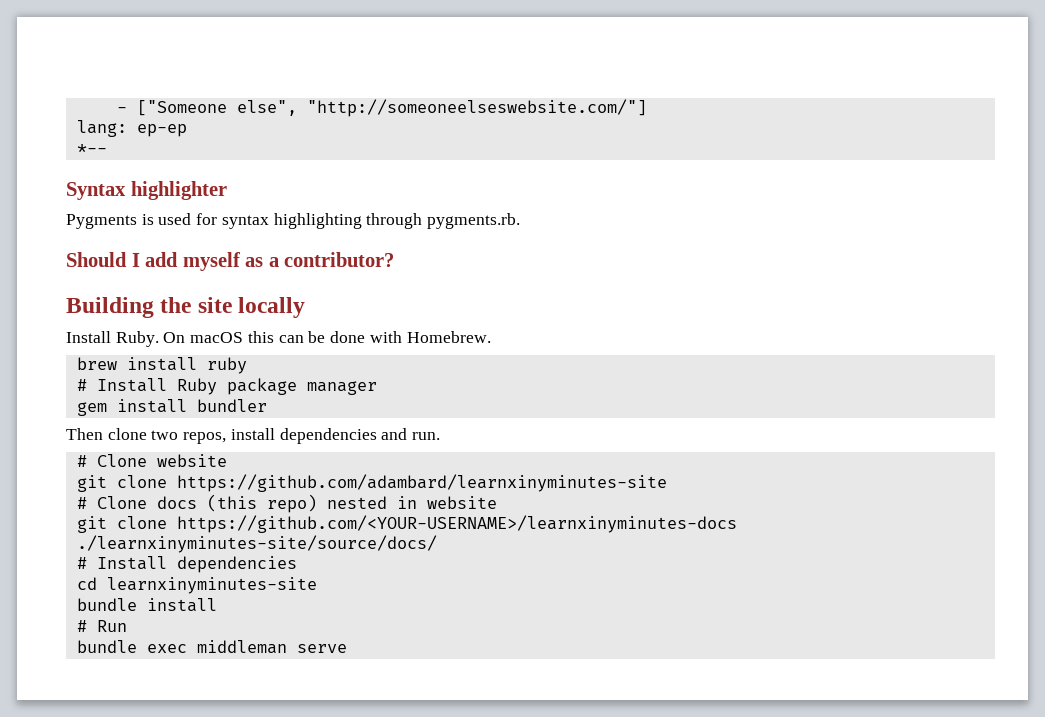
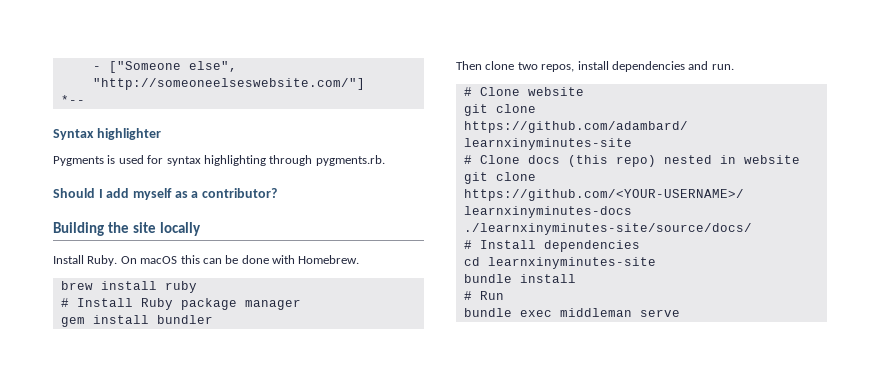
- lang: ep-ep

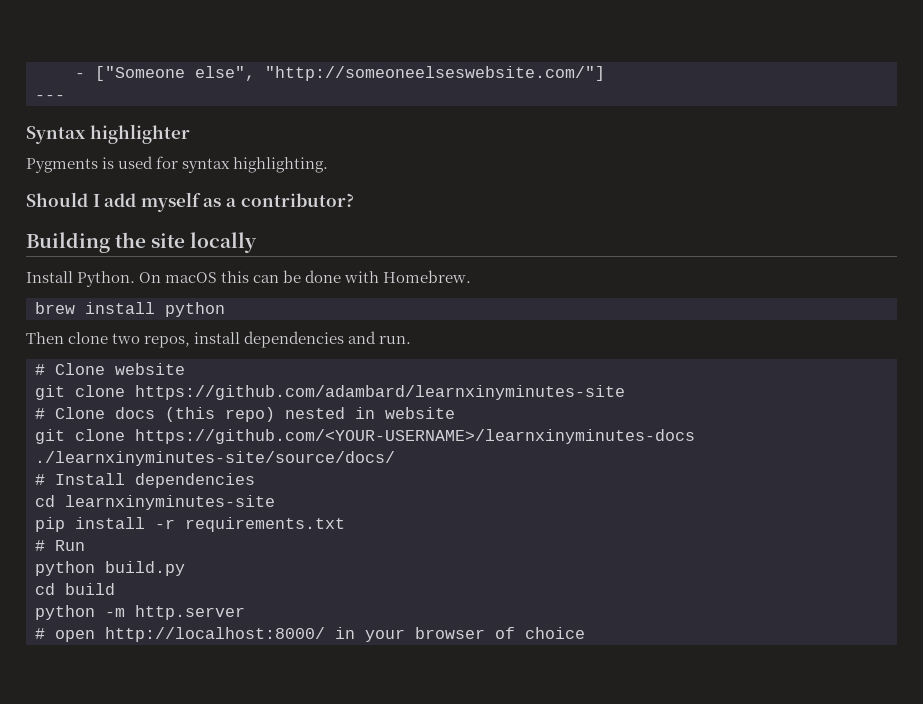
- *--
+ ---
- Pygments is used for syntax highlighting through pygments.rb.
+ Pygments is used for syntax highlighting.
- Install Ruby.
+ Install Python.
- brew install ruby
- # Install Ruby package manager
- gem install bundler
+ brew install python
- bundle install
+ pip install -r requirements.txt
- bundle exec middleman serve
+ python build.py
+ cd build
+ python -m http.server
+ # open http://localhost:8000/ in your browser of choice

